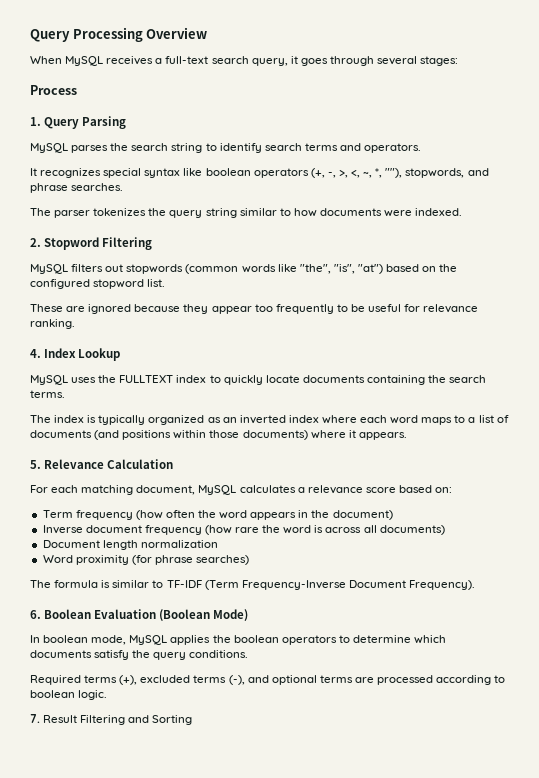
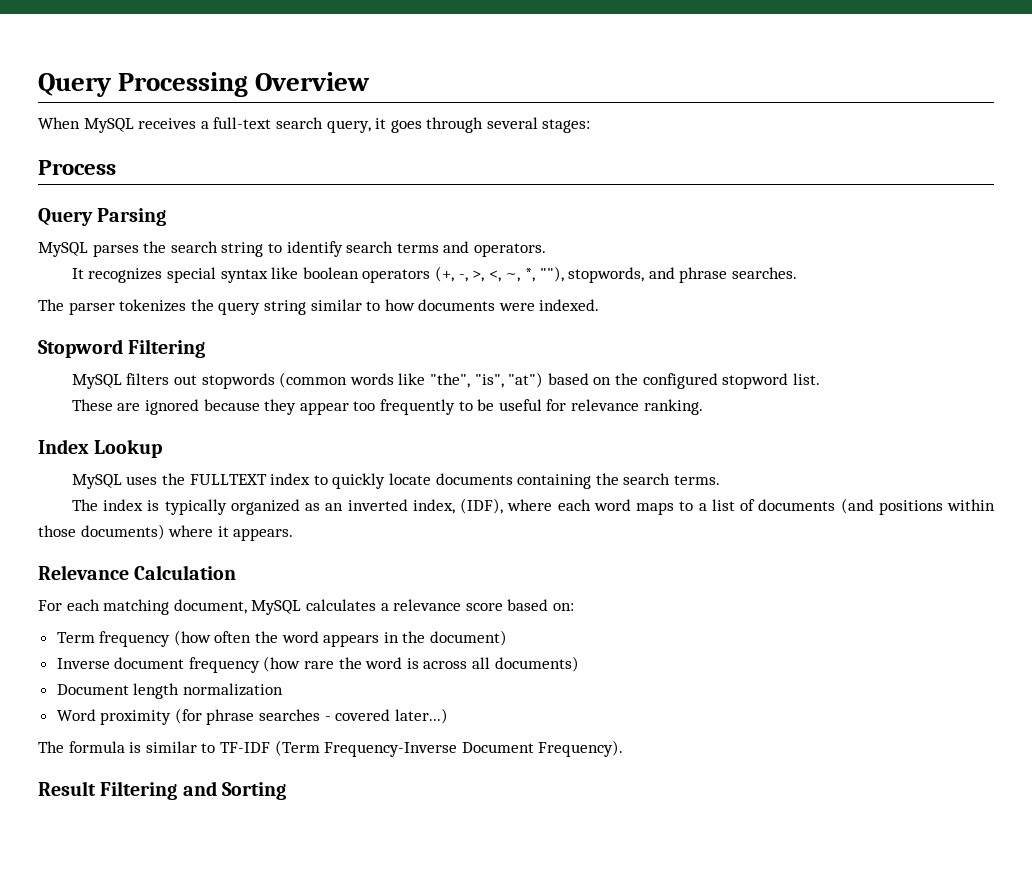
- 1. Query Parsing
+ Query Parsing
- 2. Stopword Filtering
+ Stopword Filtering
- 4. Index Lookup
+ Index Lookup
- The index is typically organized as an inverted index where each word maps to a list of documents (and positions within those documents) where it appears.
+ The index is typically organized as an inverted index, (IDF), where each word maps to a list of documents (and positions within those documents) where it appears.
- 5. Relevance Calculation
+ Relevance Calculation
- Word proximity (for phrase searches)
+ Word proximity (for phrase searches - covered later...)
- 6. Boolean Evaluation (Boolean Mode)
- In boolean mode, MySQL applies the boolean operators to determine which documents satisfy the query conditions.
- Required terms (+), excluded terms (-), and optional terms are processed according to boolean logic.
- 7. Result Filtering and Sorting
+ Result Filtering and Sorting

